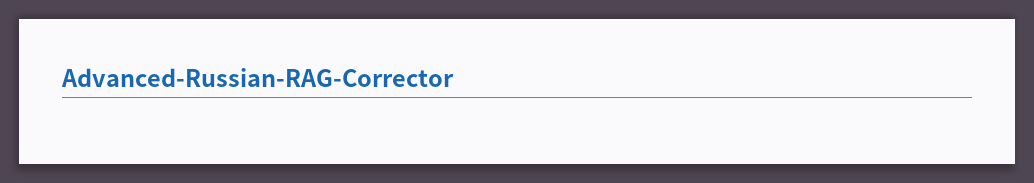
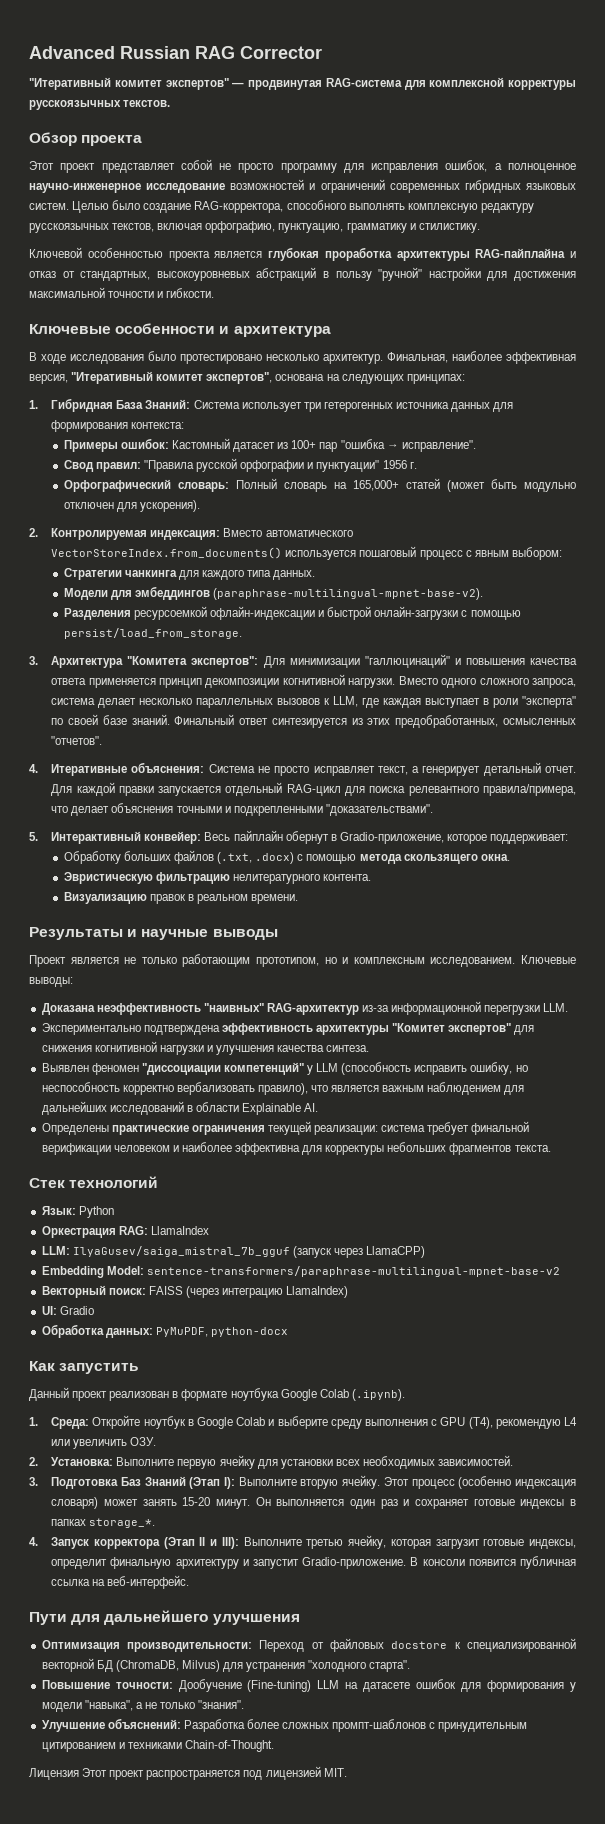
- Advanced-Russian-RAG-Corrector
+ Advanced Russian RAG Corrector
+ "Итеративный комитет экспертов" — продвинутая RAG-система для комплексной корректуры русскоязычных текстов.
+ Обзор проекта
+ Этот проект представляет собой не просто программу для исправления ошибок, а полноценное научно-инженерное исследование возможностей и ограничений современных гибридных языковых систем. Целью было создание RAG-корректора, способного выполнять комплексную редактуру русскоязычных текстов, включая орфографию, пунктуацию, грамматику и стилистику.
+ Ключевой особенностью проекта является глубокая проработка архитектуры RAG-пайплайна и отказ от стандартных, высокоуровневых абстракций в пользу "ручной" настройки для достижения максимальной точности и гибкости.
+ Ключевые особенности и архитектура
+ В ходе исследования было протестировано несколько архитектур. Финальная, наиболее эффективная версия, "Итеративный комитет экспертов", основана на следующих принципах:
+ 1. Гибридная База Знаний: Система использует три гетерогенных источника данных для формирования контекста:
+ Примеры ошибок: Кастомный датасет из 100+ пар "ошибка → исправление".
+ Свод правил: "Правила русской орфографии и пунктуации" 1956 г.
+ Орфографический словарь: Полный словарь на 165,000+ статей (может быть модульно отключен для ускорения).
+ 2. Контролируемая индексация: Вместо автоматического VectorStoreIndex.from_documents() используется пошаговый процесс с явным выбором:
+ Стратегии чанкинга для каждого типа данных.
+ Модели для эмбеддингов (paraphrase-multilingual-mpnet-base-v2).
+ Разделения ресурсоемкой офлайн-индексации и быстрой онлайн-загрузки с помощью persist/load_from_storage.
+ 3. Архитектура "Комитета экспертов": Для минимизации "галлюцинаций" и повышения качества ответа применяется принцип декомпозиции когнитивной нагрузки. Вместо одного сложного запроса, система делает несколько параллельных вызовов к LLM, где каждая выступает в роли "эксперта" по своей базе знаний. Финальный ответ синтезируется из этих предобработанных, осмысленных "отчетов".
+ 4. Итеративные объяснения: Система не просто исправляет текст, а генерирует детальный отчет. Для каждой правки запускается отдельный RAG-цикл для поиска релевантного правила/примера, что делает объяснения точными и подкрепленными "доказательствами".
+ 5. Интерактивный конвейер: Весь пайплайн обернут в Gradio-приложение, которое поддерживает:
+ Обработку больших файлов (.txt, .docx) с помощью метода скользящего окна.
+ Эвристическую фильтрацию нелитературного контента.
+ Визуализацию правок в реальном времени.
+ Результаты и научные выводы
+ Проект является не только работающим прототипом, но и комплексным исследованием. Ключевые выводы:
+ Доказана неэффективность "наивных" RAG-архитектур из-за информационной перегрузки LLM.
+ Экспериментально подтверждена эффективность архитектуры "Комитет экспертов" для снижения когнитивной нагрузки и улучшения качества синтеза.
+ Выявлен феномен "диссоциации компетенций" у LLM (способность исправить ошибку, но неспособность корректно вербализовать правило), что является важным наблюдением для дальнейших исследований в области Explainable AI.
+ Определены практические ограничения текущей реализации: система требует финальной верификации человеком и наиболее эффективна для корректуры небольших фрагментов текста.
+ Стек технологий
+ Язык: Python
+ Оркестрация RAG: LlamaIndex
+ LLM: IlyaGusev/saiga_mistral_7b_gguf (запуск через LlamaCPP)
+ Embedding Model: sentence-transformers/paraphrase-multilingual-mpnet-base-v2
+ Векторный поиск: FAISS (через интеграцию LlamaIndex)
+ UI: Gradio
+ Обработка данных: PyMuPDF, python-docx
+ Как запустить
+ Данный проект реализован в формате ноутбука Google Colab (.ipynb).
+ 1. Среда: Откройте ноутбук в Google Colab и выберите среду выполнения с GPU (T4), рекомендую L4 или увеличить ОЗУ.
+ 2. Установка: Выполните первую ячейку для установки всех необходимых зависимостей.
+ 3. Подготовка Баз Знаний (Этап I): Выполните вторую ячейку. Этот процесс (особенно индексация словаря) может занять 15-20 минут. Он выполняется один раз и сохраняет готовые индексы в папках storage_*.
+ 4. Запуск корректора (Этап II и III): Выполните третью ячейку, которая загрузит готовые индексы, определит финальную архитектуру и запустит Gradio-приложение. В консоли появится публичная ссылка на веб-интерфейс.
+ Пути для дальнейшего улучшения
+ Оптимизация производительности: Переход от файловых docstore к специализированной векторной БД (ChromaDB, Milvus) для устранения "холодного старта".
+ Повышение точности: Дообучение (Fine-tuning) LLM на датасете ошибок для формирования у модели "навыка", а не только "знания".
+ Улучшение объяснений: Разработка более сложных промпт-шаблонов с принудительным цитированием и техниками Chain-of-Thought.
+ Лицензия Этот проект распространяется под лицензией MIT.

